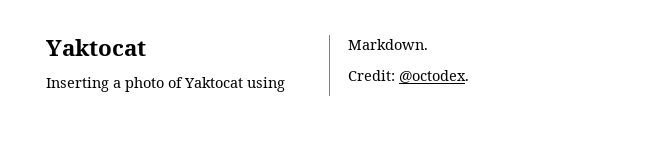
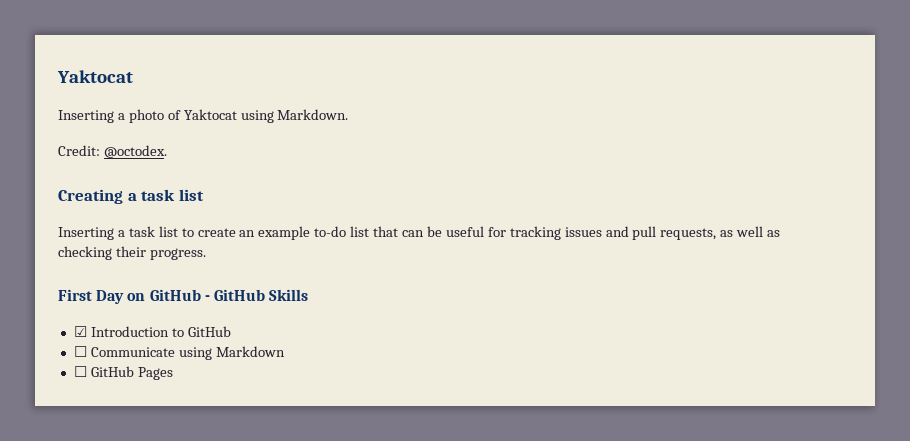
+ Creating a task list
+ Inserting a task list to create an example to-do list that can be useful for tracking issues and pull requests, as well as checking their progress.
+ First Day on GitHub - GitHub Skills
+ ☑ Introduction to GitHub
+ ☐ Communicate using Markdown
+ ☐ GitHub Pages

